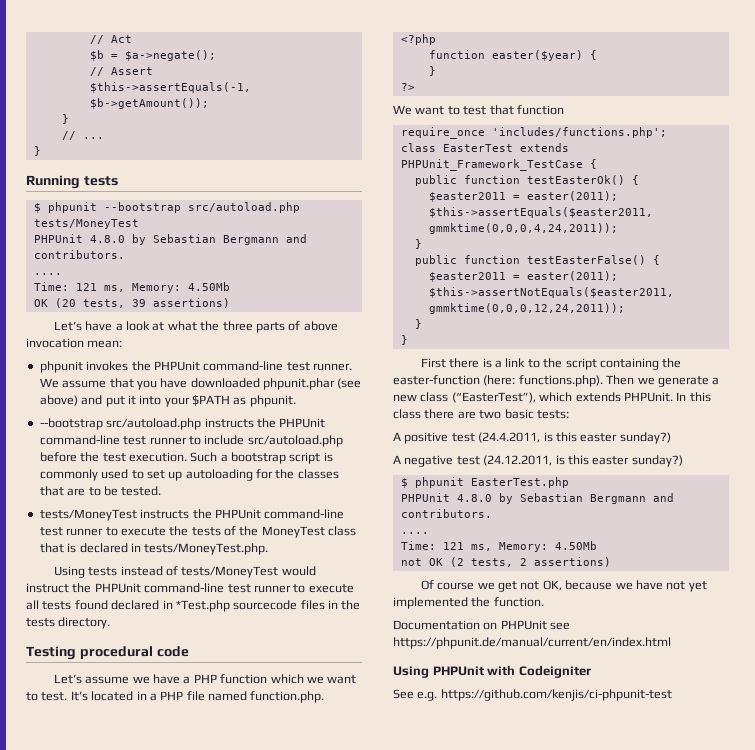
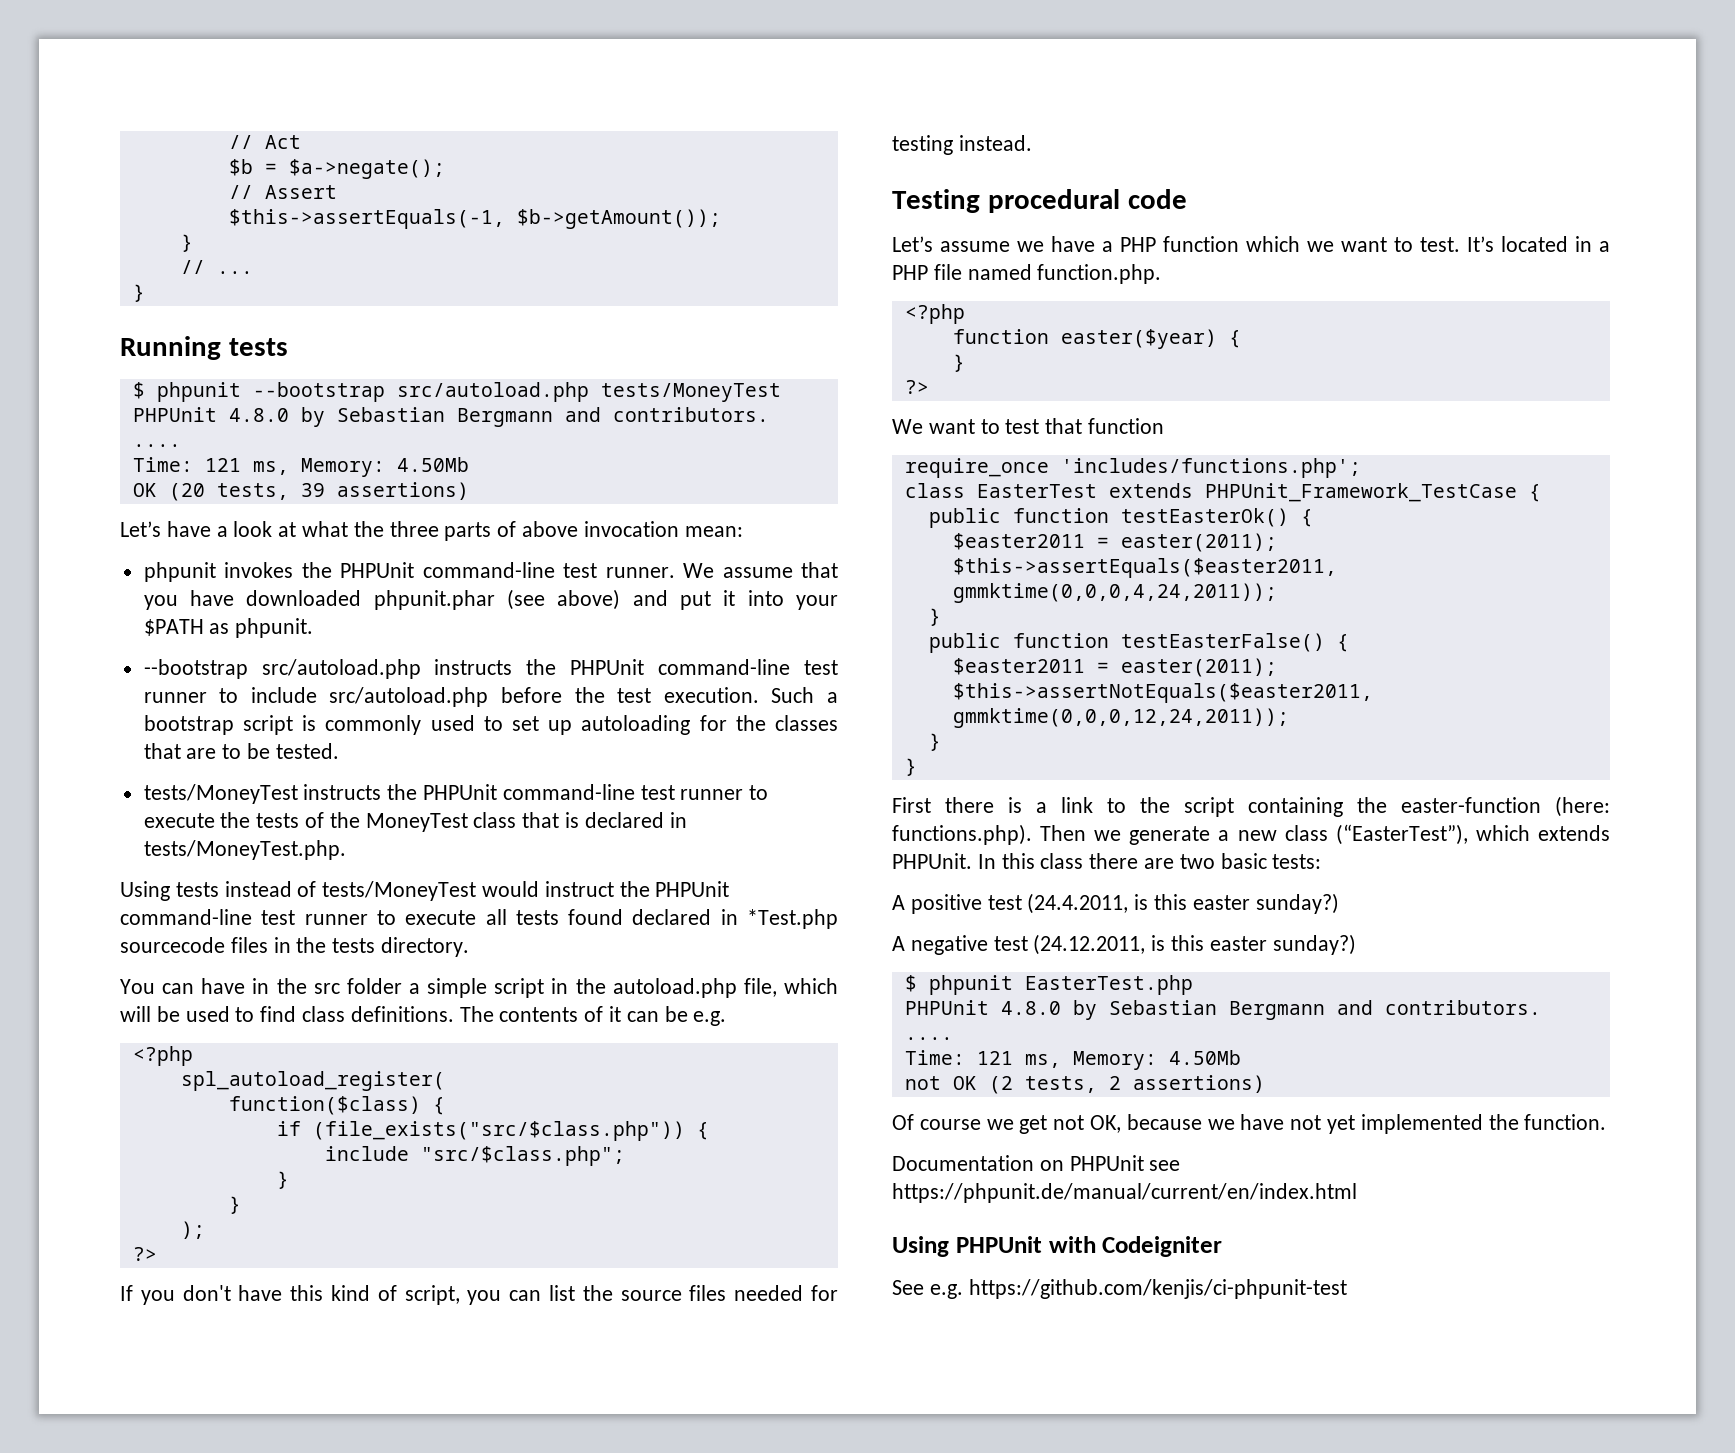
+ You can have in the src folder a simple script in the autoload.php file, which will be used to find class definitions. The contents of it can be e.g.
+ <?php
+ spl_autoload_register(
+ function($class) {
+ if (file_exists("src/$class.php")) {
+ include "src/$class.php";
+ }
+ }
+ );
+ ?>
+ If you don't have this kind of script, you can list the source files needed for testing instead.

